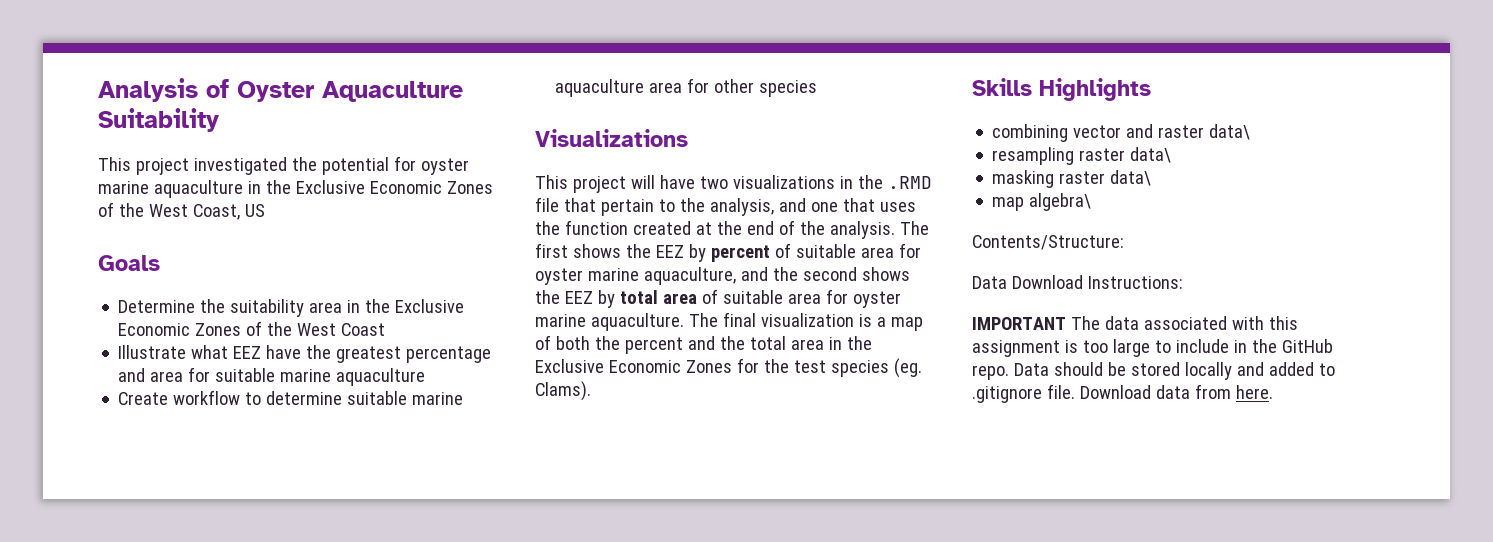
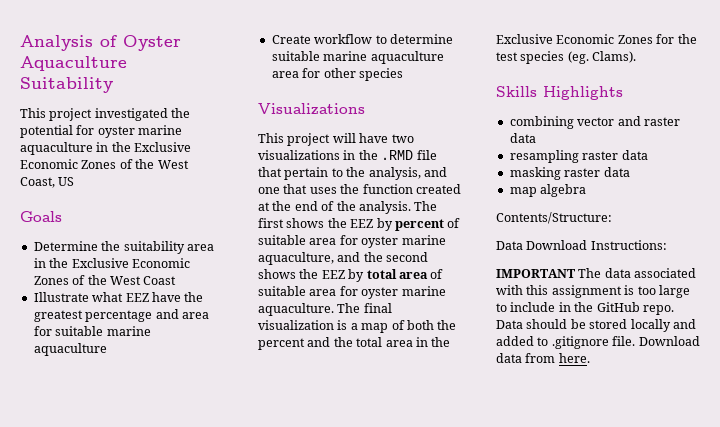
- combining vector and raster data\
+ combining vector and raster data
- resampling raster data\
+ resampling raster data
- masking raster data\
- map algebra\
+ masking raster data
+ map algebra

